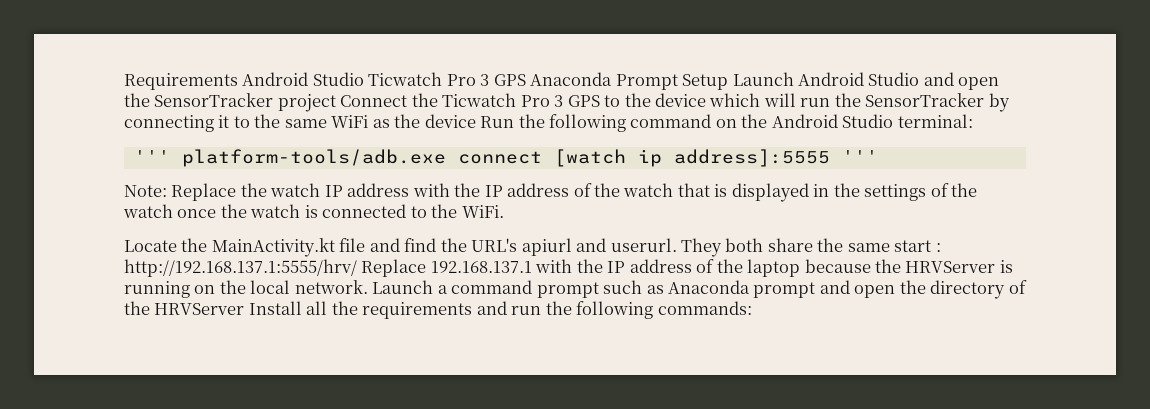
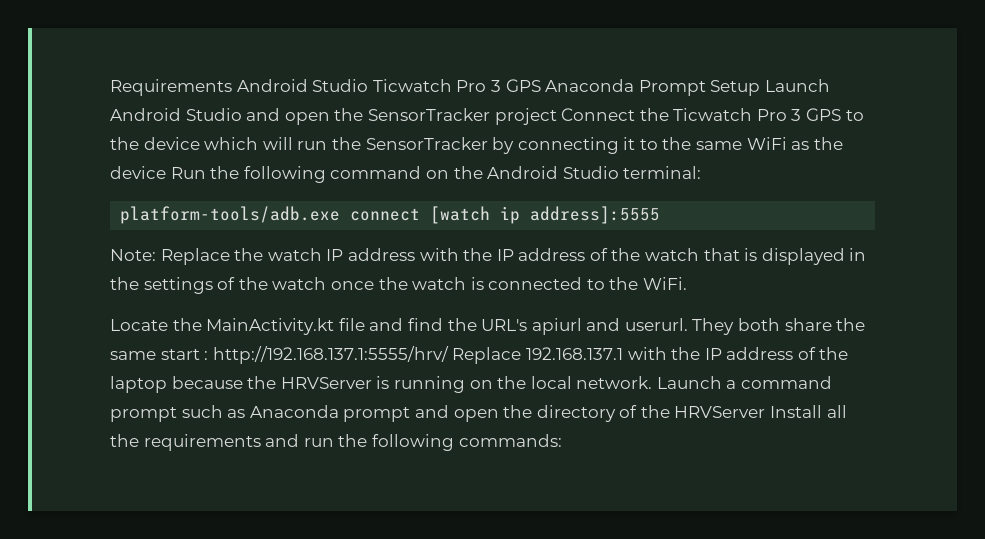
- ''' platform-tools/adb.exe connect [watch ip address]:5555 '''
+ platform-tools/adb.exe connect [watch ip address]:5555

